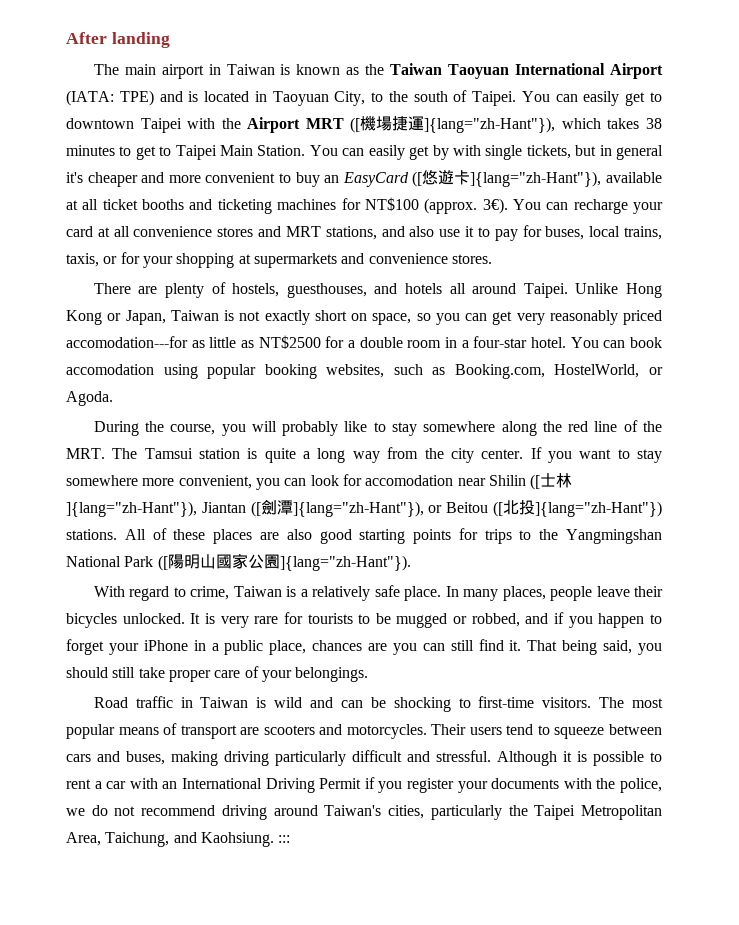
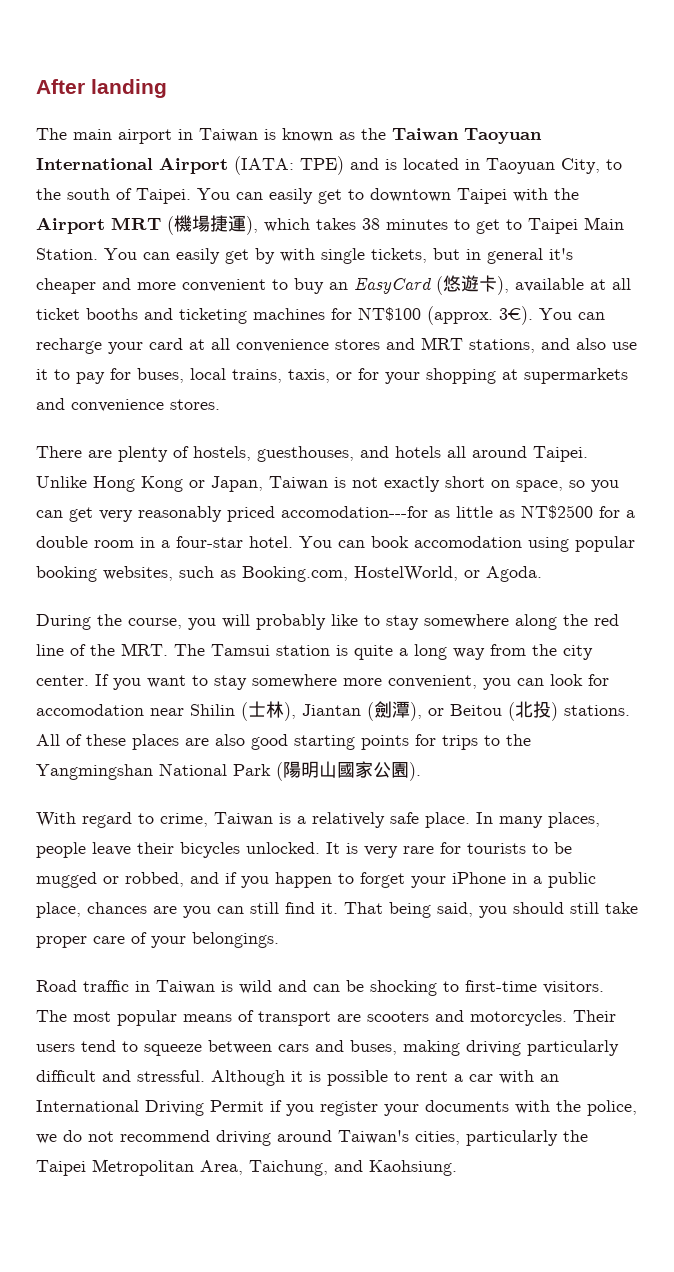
- You can easily get to downtown Taipei with the Airport MRT ([機場捷運]{lang="zh-Hant"}), which takes 38 minutes to get to Taipei Main Station.
+ You can easily get to downtown Taipei with the Airport MRT (機場捷運), which takes 38 minutes to get to Taipei Main Station.
- You can easily get by with single tickets, but in general it's cheaper and more convenient to buy an EasyCard ([悠遊卡]{lang="zh-Hant"}), available at all ticket booths and ticketing machines for NT$100 (approx. 3€).
+ You can easily get by with single tickets, but in general it's cheaper and more convenient to buy an EasyCard (悠遊卡), available at all ticket booths and ticketing machines for NT$100 (approx. 3€).
- If you want to stay somewhere more convenient, you can look for accomodation near Shilin ([士林]{lang="zh-Hant"}), Jiantan ([劍潭]{lang="zh-Hant"}), or Beitou ([北投]{lang="zh-Hant"}) stations.
+ If you want to stay somewhere more convenient, you can look for accomodation near Shilin (士林), Jiantan (劍潭), or Beitou (北投) stations.
- All of these places are also good starting points for trips to the Yangmingshan National Park ([陽明山國家公園]{lang="zh-Hant"}).
+ All of these places are also good starting points for trips to the Yangmingshan National Park (陽明山國家公園).
- Although it is possible to rent a car with an International Driving Permit if you register your documents with the police, we do not recommend driving around Taiwan's cities, particularly the Taipei Metropolitan Area, Taichung, and Kaohsiung. :::
+ Although it is possible to rent a car with an International Driving Permit if you register your documents with the police, we do not recommend driving around Taiwan's cities, particularly the Taipei Metropolitan Area, Taichung, and Kaohsiung.

